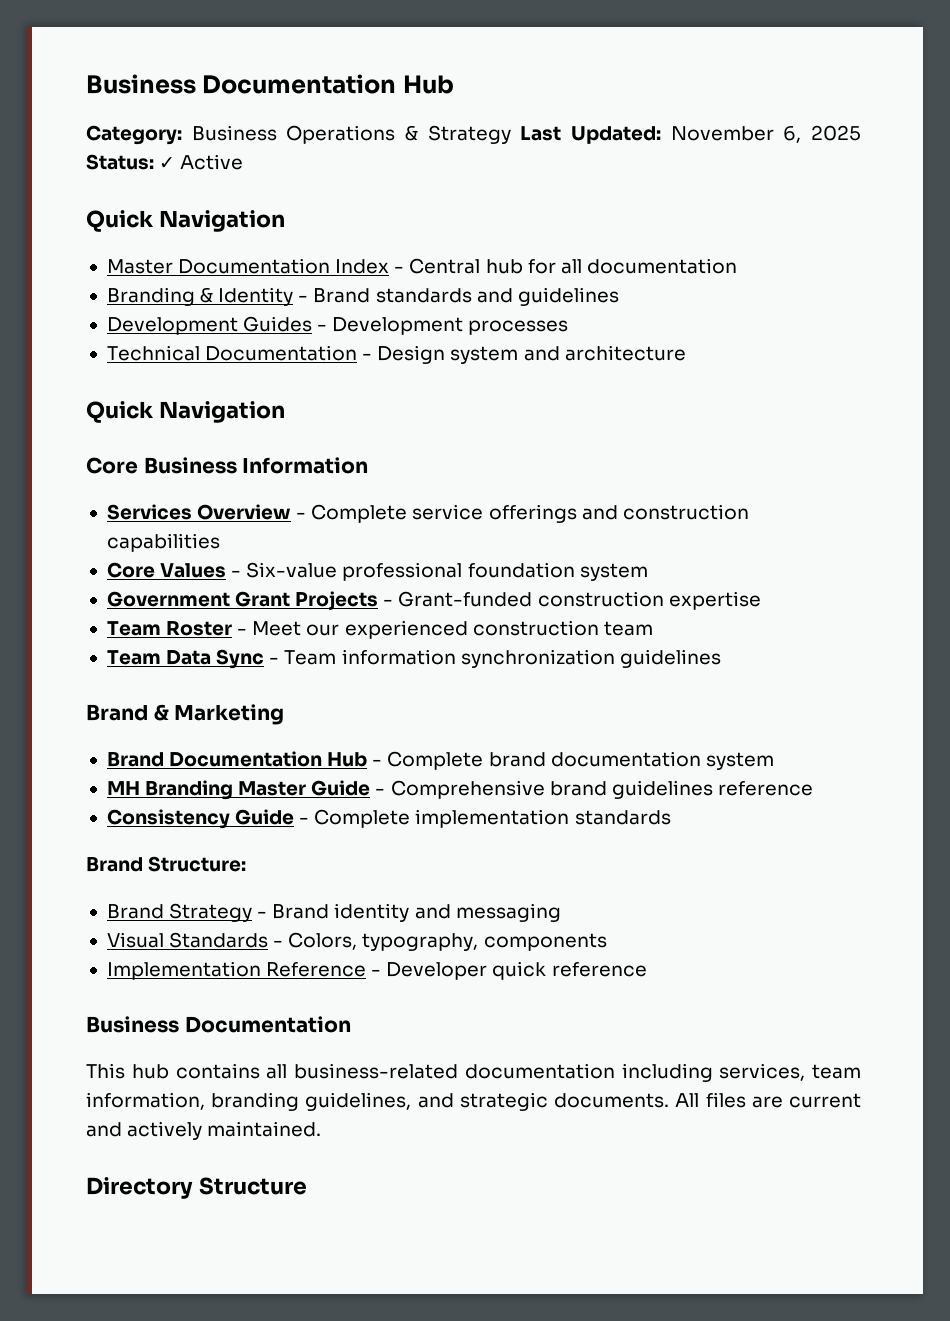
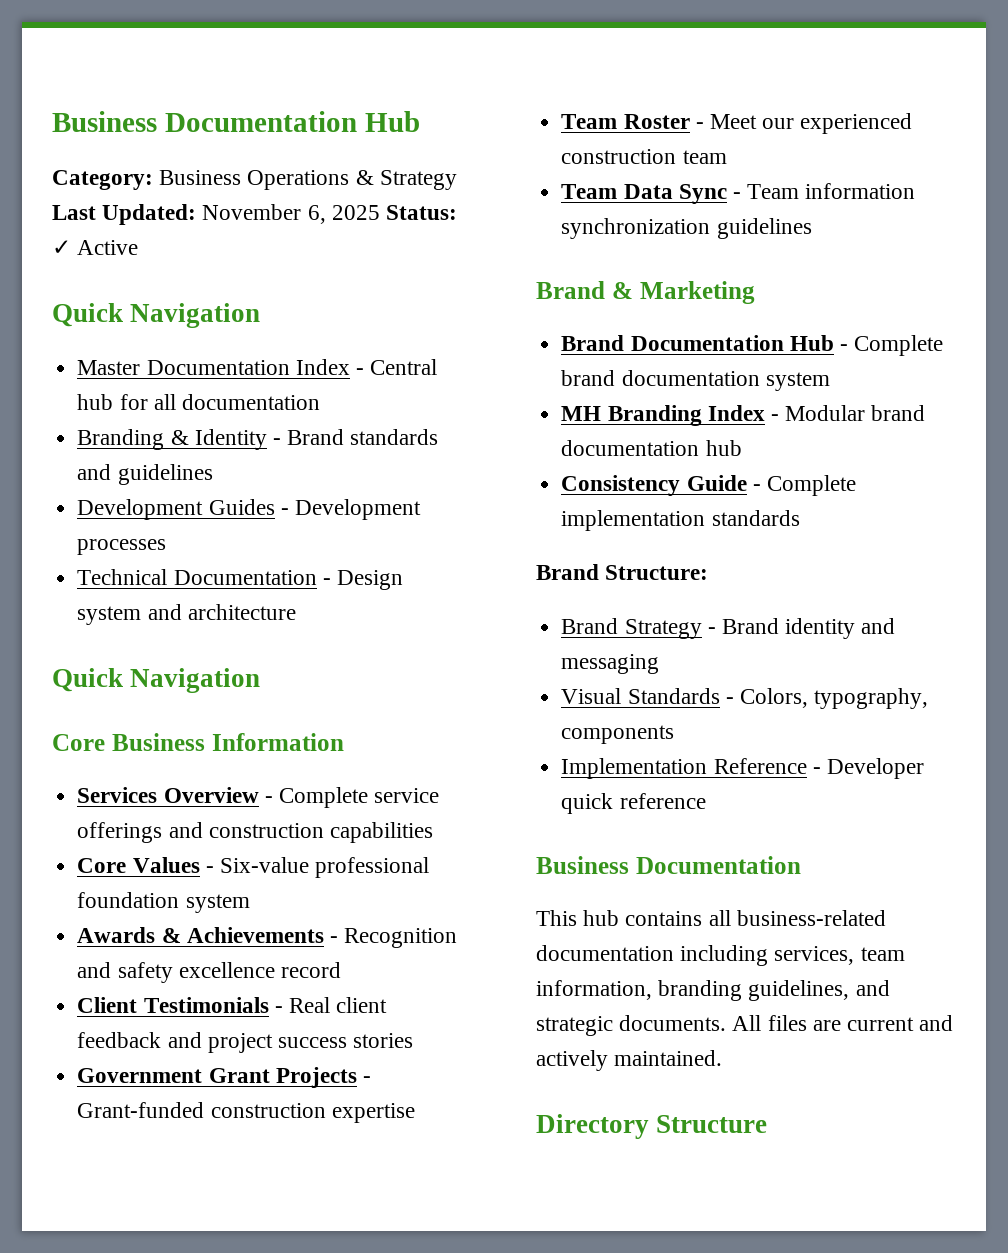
+ Awards & Achievements - Recognition and safety excellence record
+ Client Testimonials - Real client feedback and project success stories
- MH Branding Master Guide - Comprehensive brand guidelines reference
+ MH Branding Index - Modular brand documentation hub

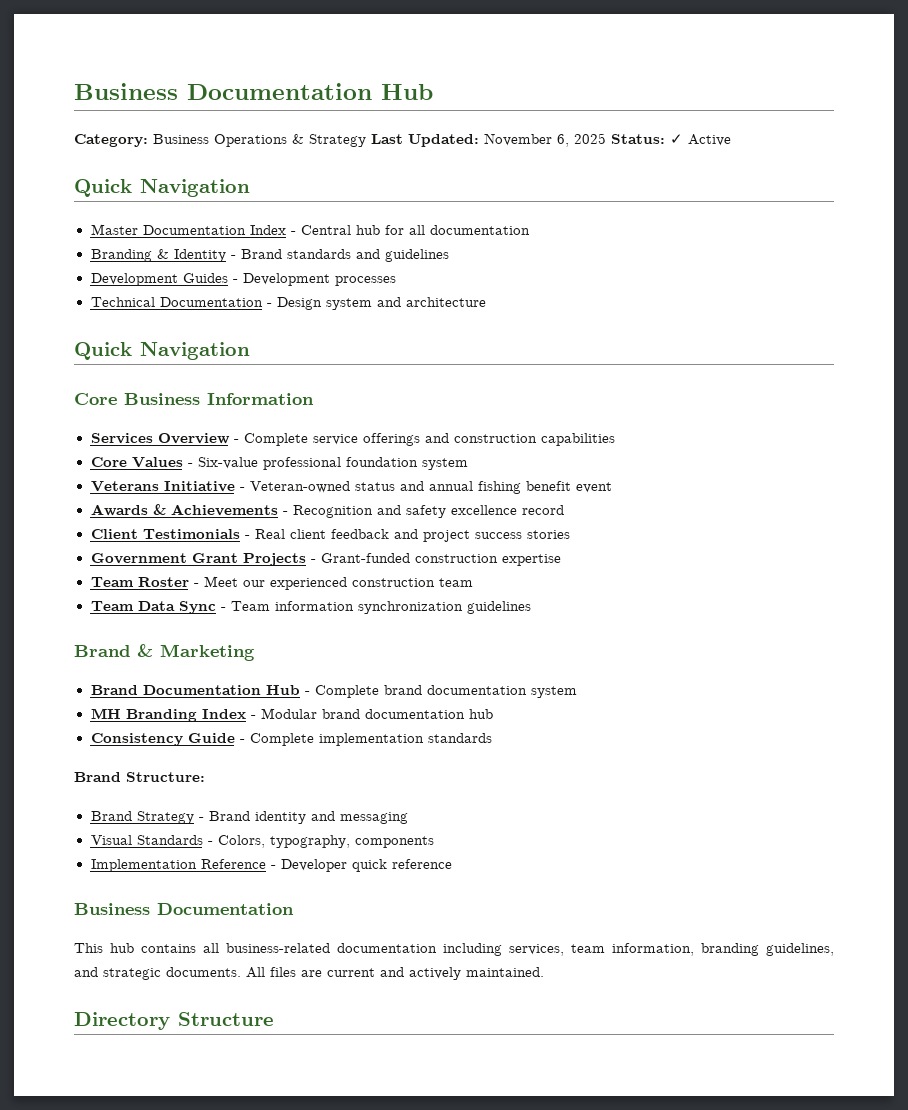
+ Veterans Initiative - Veteran-owned status and annual fishing benefit event

